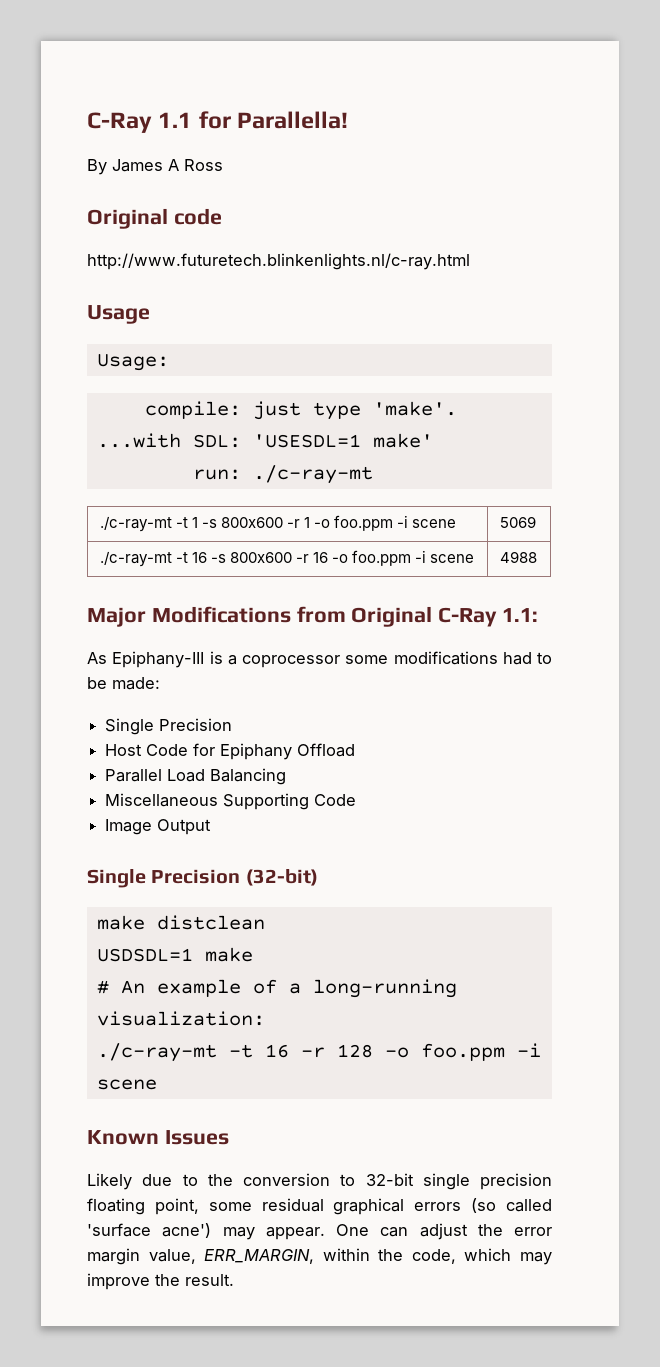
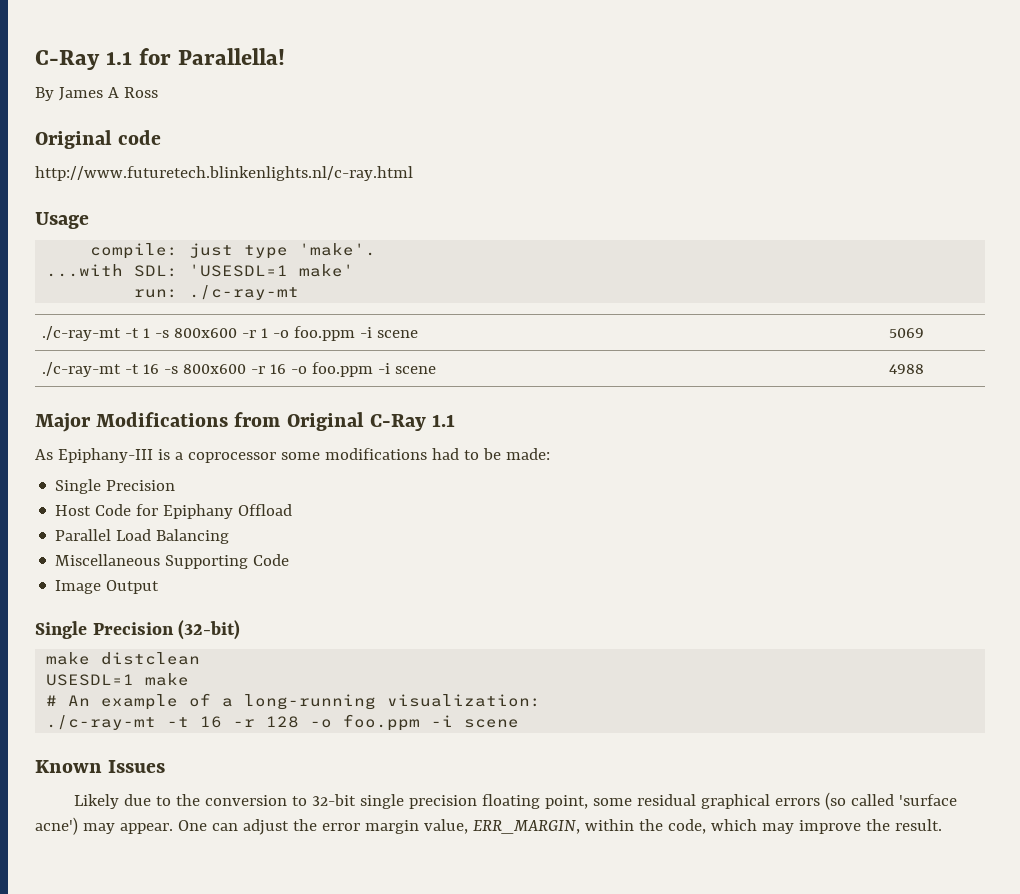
- Usage:
- Major Modifications from Original C-Ray 1.1:
+ Major Modifications from Original C-Ray 1.1
- USDSDL=1 make
+ USESDL=1 make

